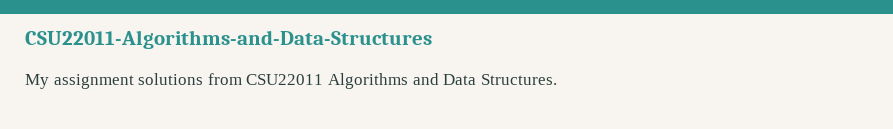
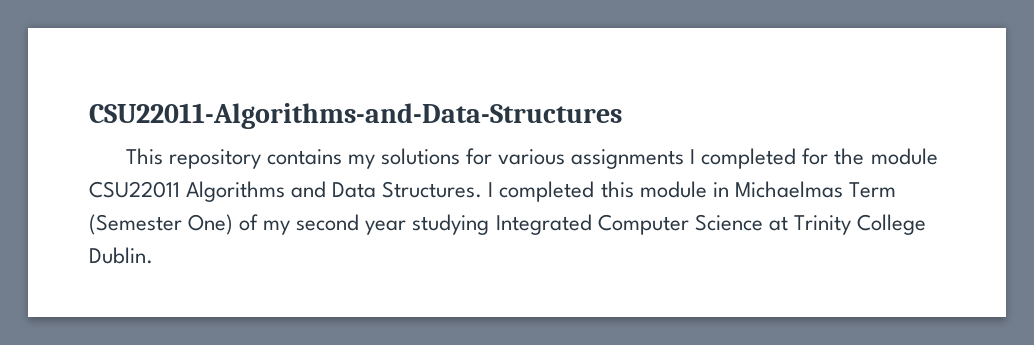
- My assignment solutions from CSU22011 Algorithms and Data Structures.
+ This repository contains my solutions for various assignments I completed for the module CSU22011 Algorithms and Data Structures.
+ I completed this module in Michaelmas Term (Semester One) of my second year studying Integrated Computer Science at Trinity College Dublin.

